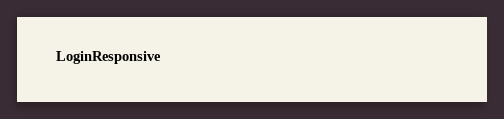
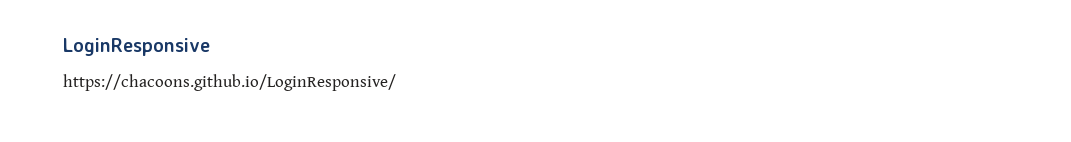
+ https://chacoons.github.io/LoginResponsive/

